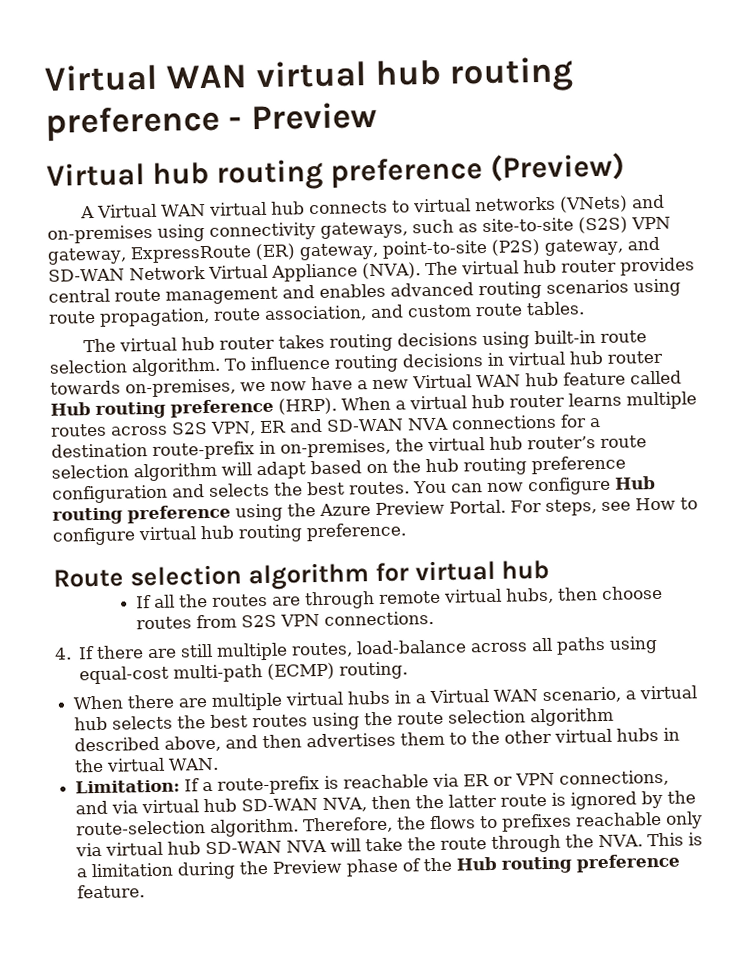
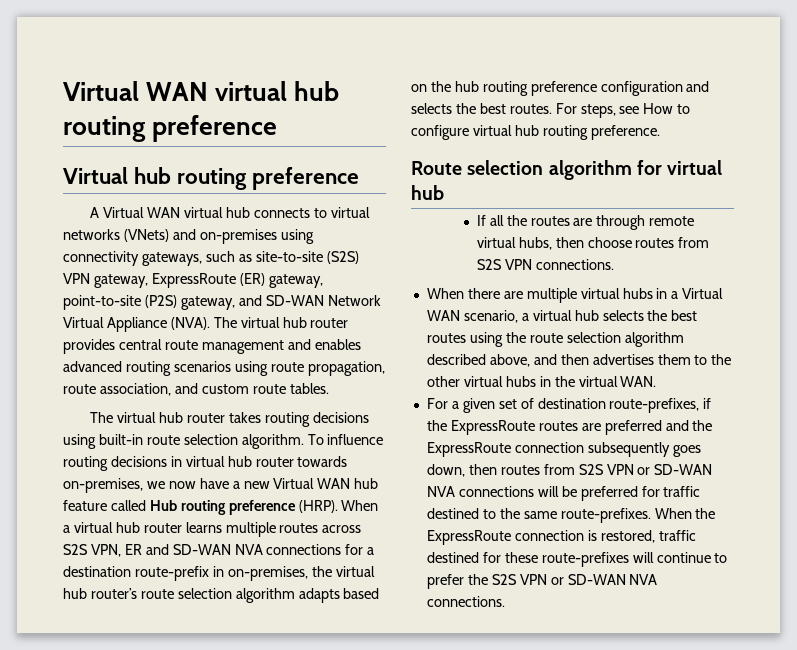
- Virtual WAN virtual hub routing preference - Preview
+ Virtual WAN virtual hub routing preference
- Virtual hub routing preference (Preview)
+ Virtual hub routing preference
- When a virtual hub router learns multiple routes across S2S VPN, ER and SD-WAN NVA connections for a destination route-prefix in on-premises, the virtual hub router’s route selection algorithm will adapt based on the hub routing preference configuration and selects the best routes.
+ When a virtual hub router learns multiple routes across S2S VPN, ER and SD-WAN NVA connections for a destination route-prefix in on-premises, the virtual hub router’s route selection algorithm adapts based on the hub routing preference configuration and selects the best routes.
- You can now configure Hub routing preference using the Azure Preview Portal.
- 4. If there are still multiple routes, load-balance across all paths using equal-cost multi-path (ECMP) routing.
- Limitation: If a route-prefix is reachable via ER or VPN connections, and via virtual hub SD-WAN NVA, then the latter route is ignored by the route-selection algorithm. Therefore, the flows to prefixes reachable only via virtual hub SD-WAN NVA will take the route through the NVA. This is a limitation during the Preview phase of the Hub routing preference feature.
+ For a given set of destination route-prefixes, if the ExpressRoute routes are preferred and the ExpressRoute connection subsequently goes down, then routes from S2S VPN or SD-WAN NVA connections will be preferred for traffic destined to the same route-prefixes. When the ExpressRoute connection is restored, traffic destined for these route-prefixes will continue to prefer the S2S VPN or SD-WAN NVA connections.

